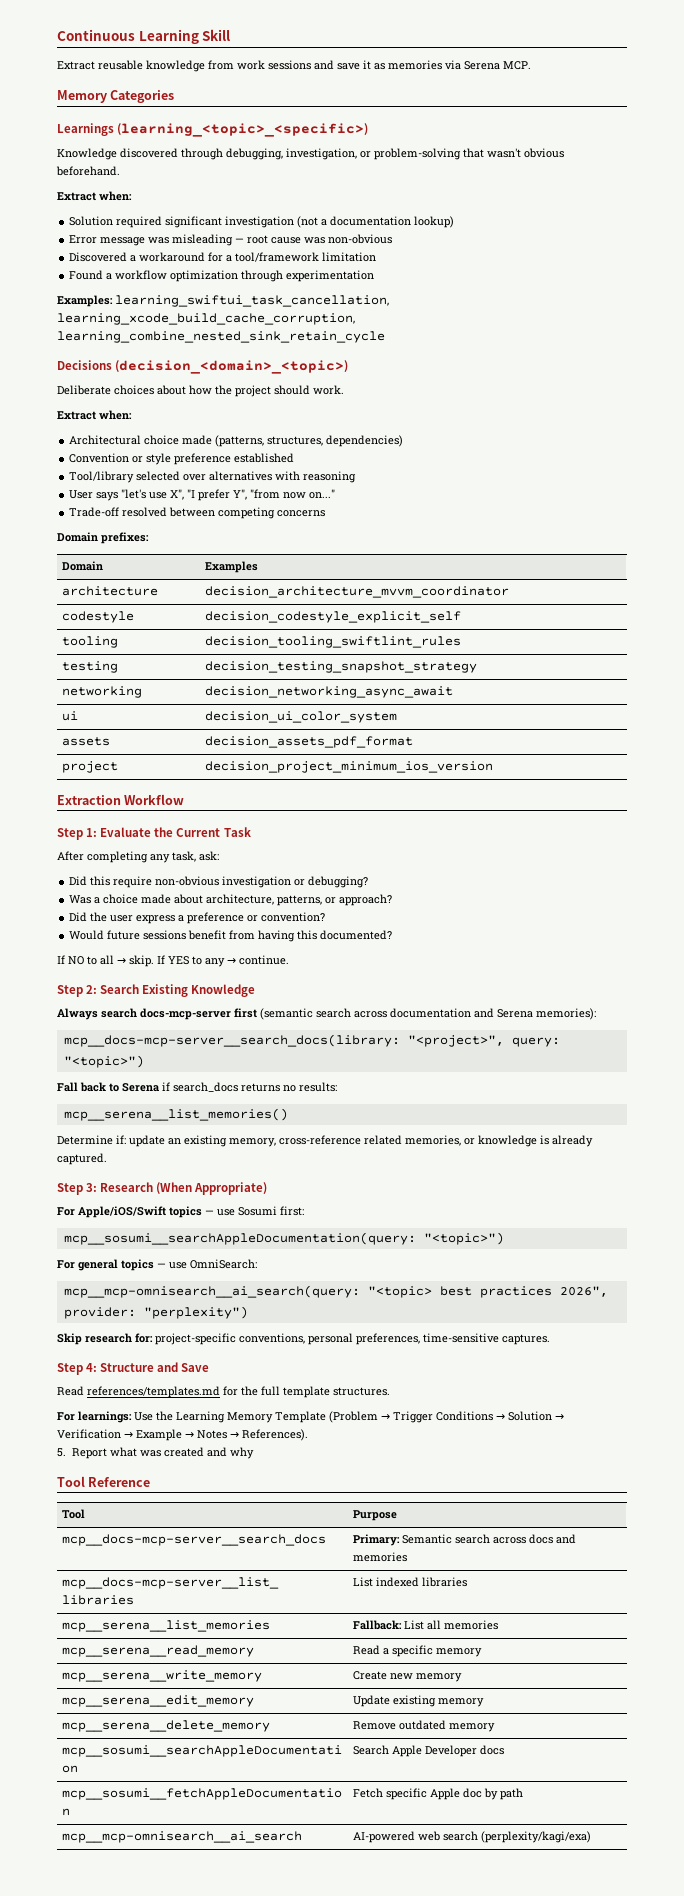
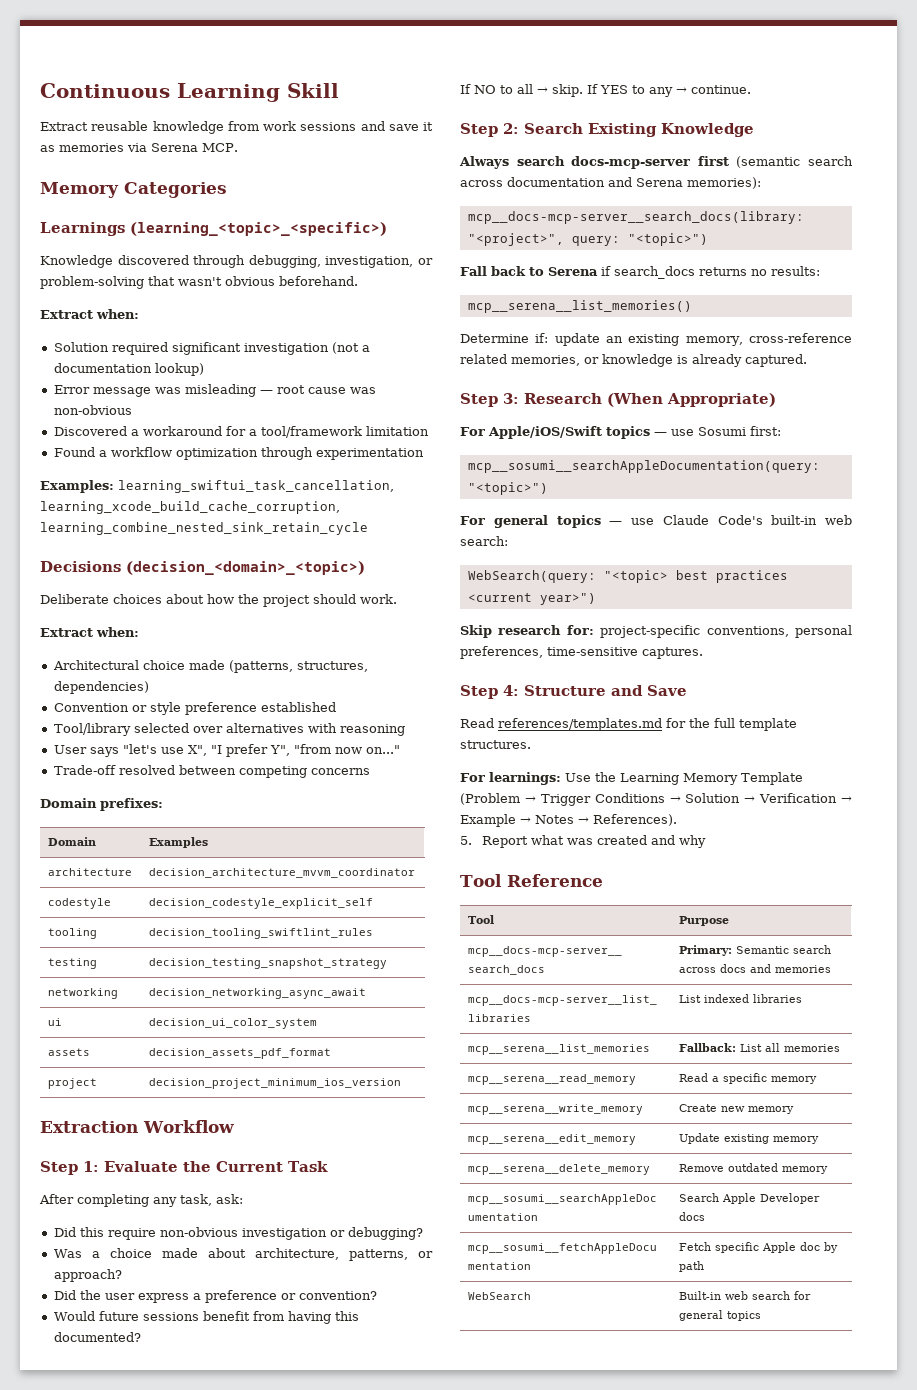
- For general topics — use OmniSearch:
- mcp__mcp-omnisearch__ai_search(query: "<topic> best practices 2026", provider: "perplexity")
+ For general topics — use Claude Code's built-in web search:
+ WebSearch(query: "<topic> best practices <current year>")
- mcp__mcp-omnisearch__ai_search | AI-powered web search (perplexity/kagi/exa)
+ WebSearch | Built-in web search for general topics

